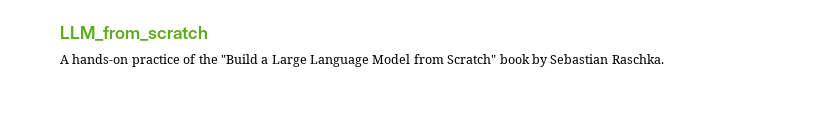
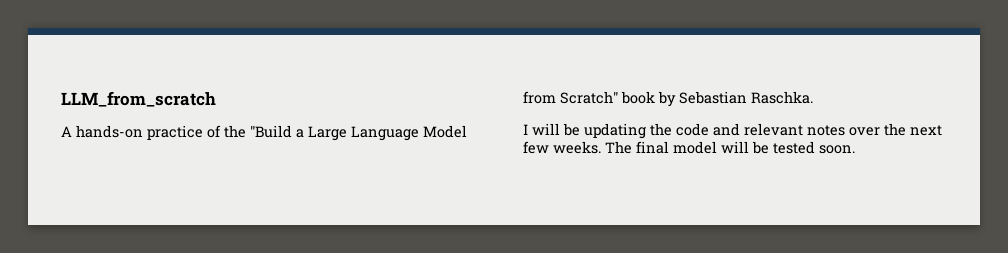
+ I will be updating the code and relevant notes over the next few weeks. The final model will be tested soon.

